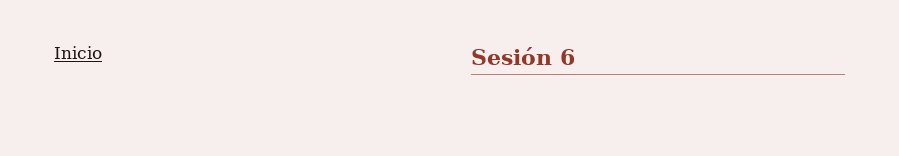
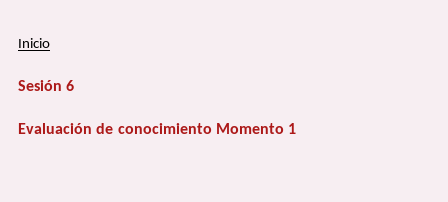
+ Evaluación de conocimiento Momento 1

